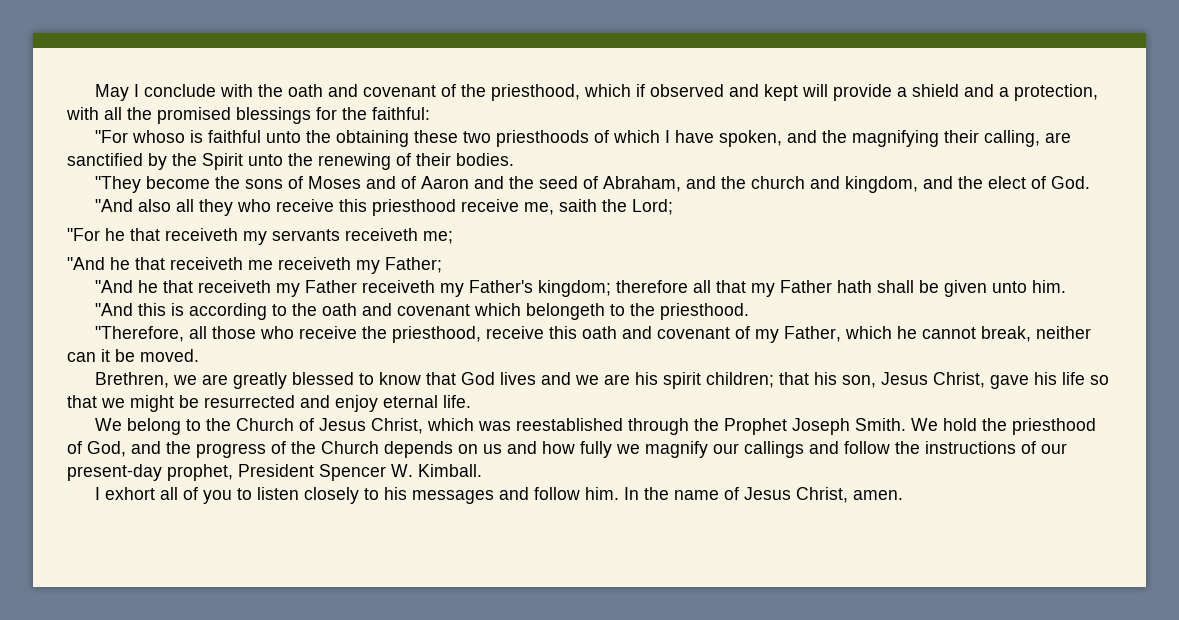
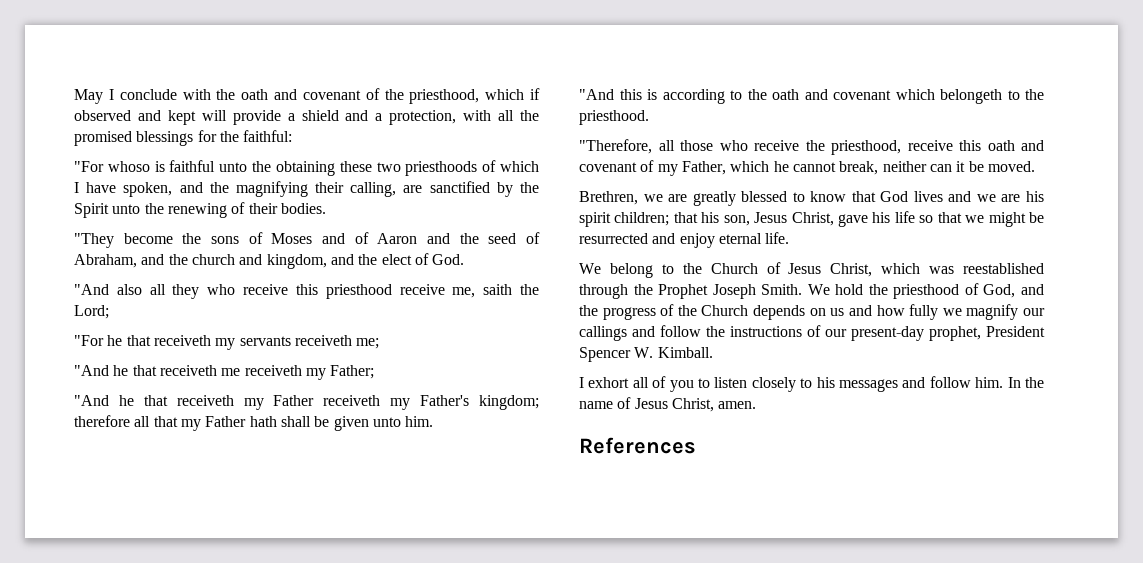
+ References

